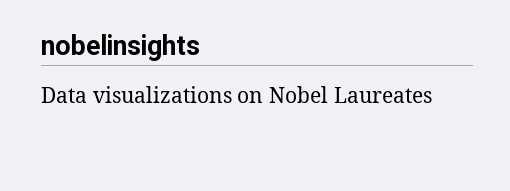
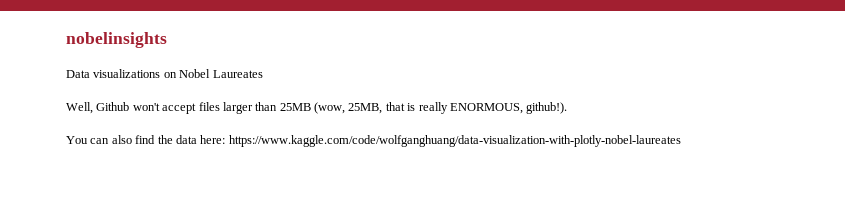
+ Well, Github won't accept files larger than 25MB (wow, 25MB, that is really ENORMOUS, github!).
+ You can also find the data here: https://www.kaggle.com/code/wolfganghuang/data-visualization-with-plotly-nobel-laureates

